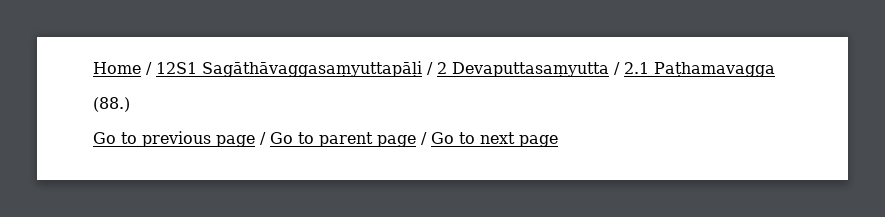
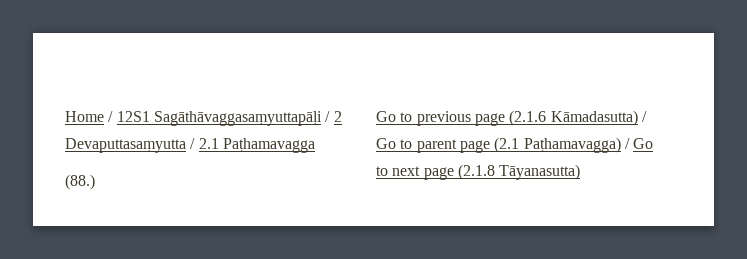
- Go to previous page / Go to parent page / Go to next page
+ Go to previous page (2.1.6 Kāmadasutta) / Go to parent page (2.1 Paṭhamavagga) / Go to next page (2.1.8 Tāyanasutta)

